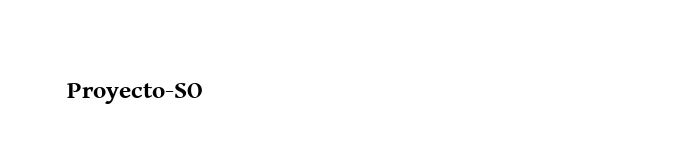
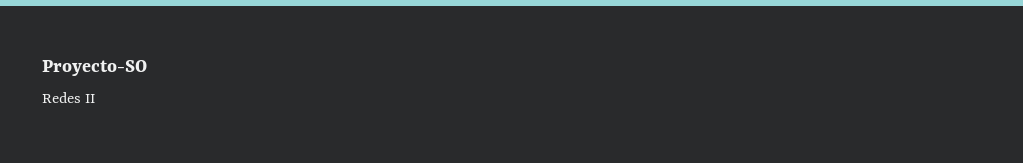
+ Redes II

